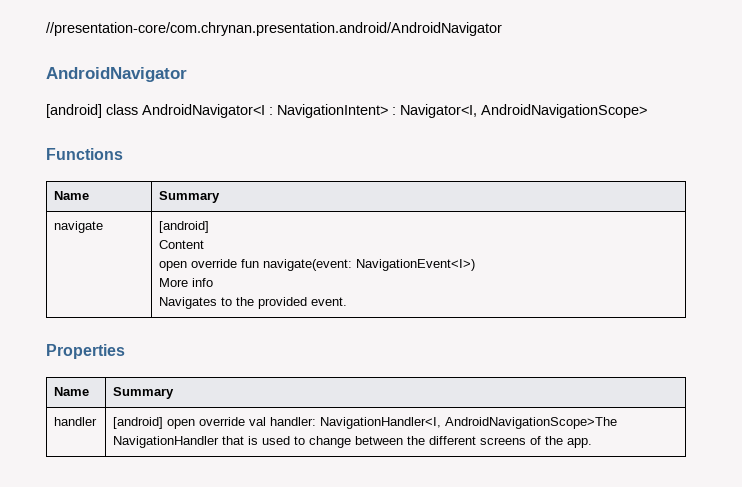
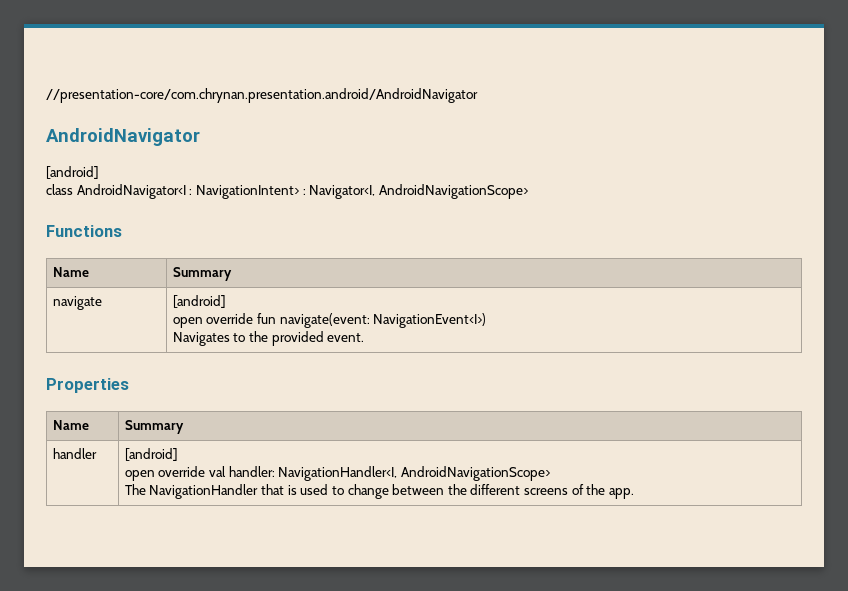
  AndroidNavigator
- [android] class AndroidNavigator<I : NavigationIntent> : Navigator<I, AndroidNavigationScope>
+ [android]
+ class AndroidNavigator<I : NavigationIntent> : Navigator<I, AndroidNavigationScope>
  navigate | [android]
- Content
  open override fun navigate(event: NavigationEvent<I>)
- More info
- handler | [android] open override val handler: NavigationHandler<I, AndroidNavigationScope>The NavigationHandler that is used to change between the different screens of the app.
+ handler | [android]
+ open override val handler: NavigationHandler<I, AndroidNavigationScope>
+ The NavigationHandler that is used to change between the different screens of the app.

